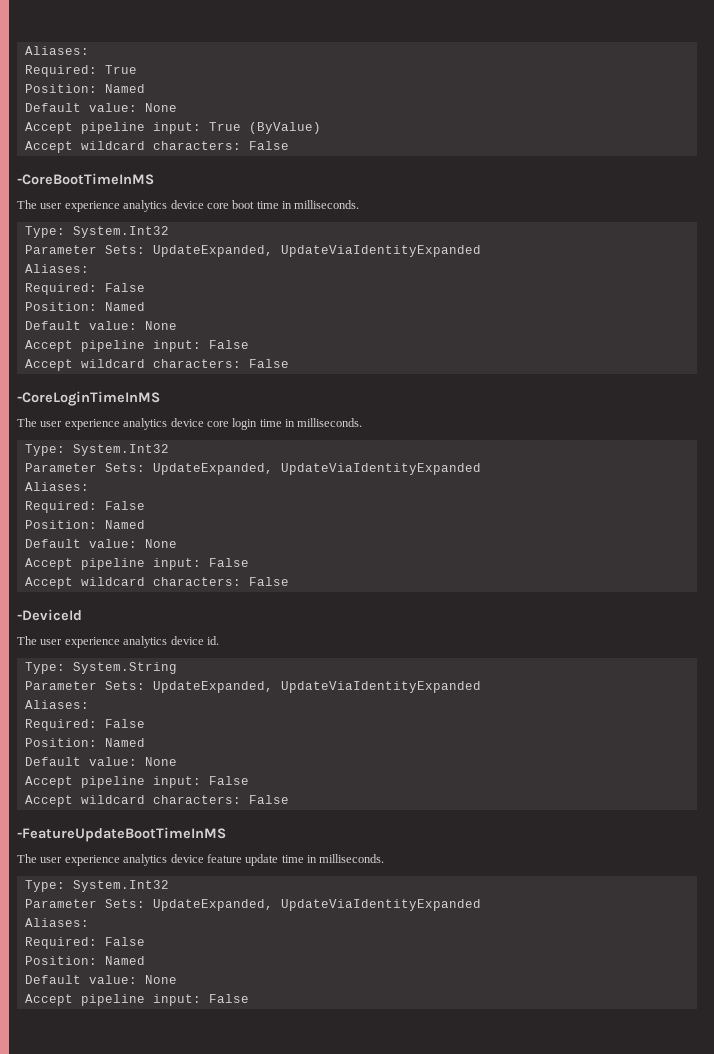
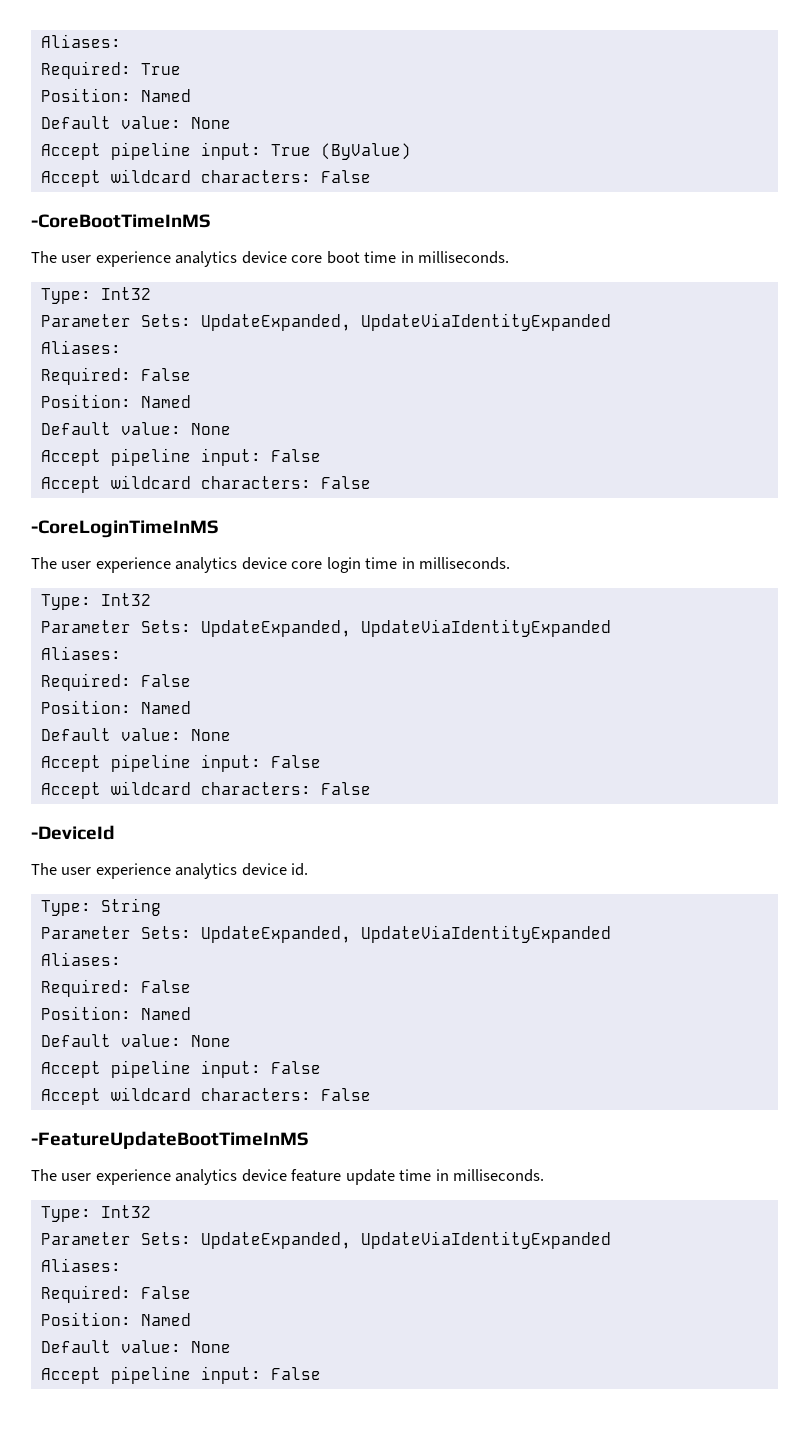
  The user experience analytics device core boot time in milliseconds.
- Type: System.Int32
+ Type: Int32
  The user experience analytics device core login time in milliseconds.
- Type: System.Int32
+ Type: Int32
- Type: System.String
+ Type: String
  The user experience analytics device feature update time in milliseconds.
- Type: System.Int32
+ Type: Int32

